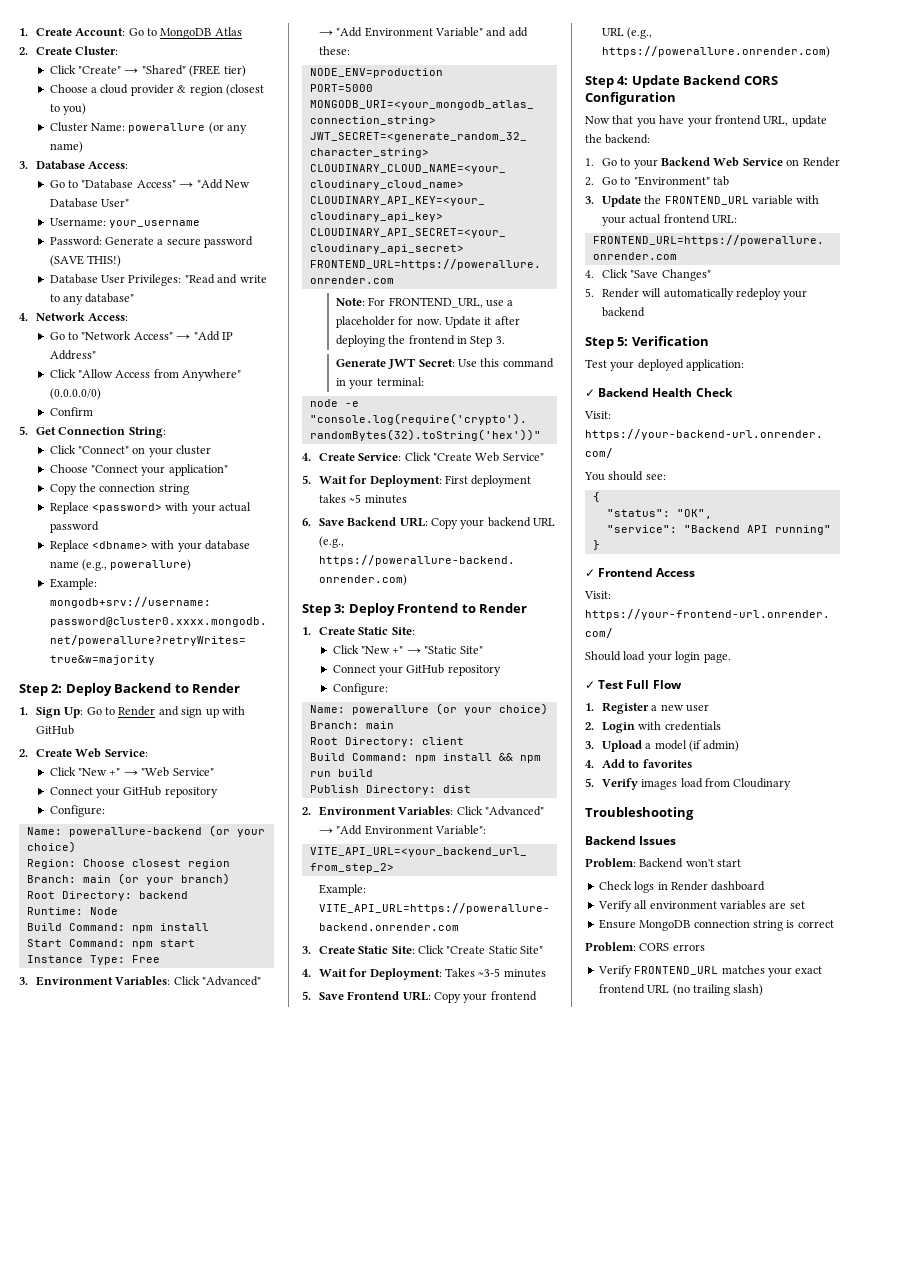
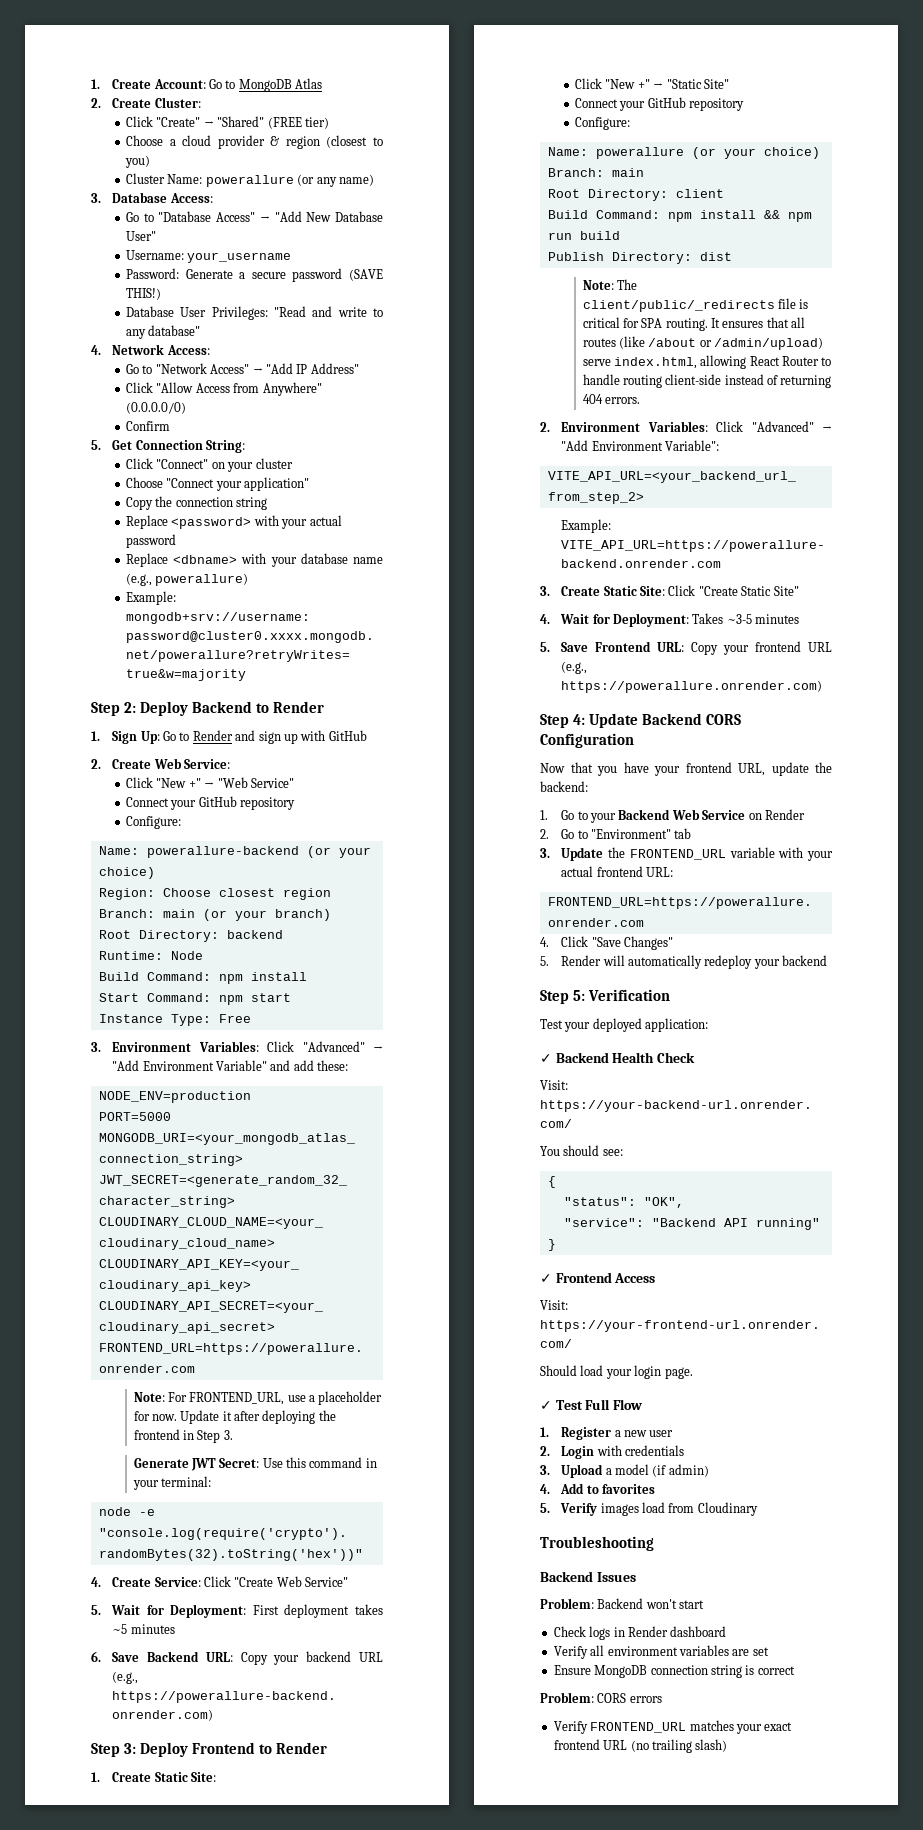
+ Note: The client/public/_redirects file is critical for SPA routing. It ensures that all routes (like /about or /admin/upload) serve index.html, allowing React Router to handle routing client-side instead of returning 404 errors.

